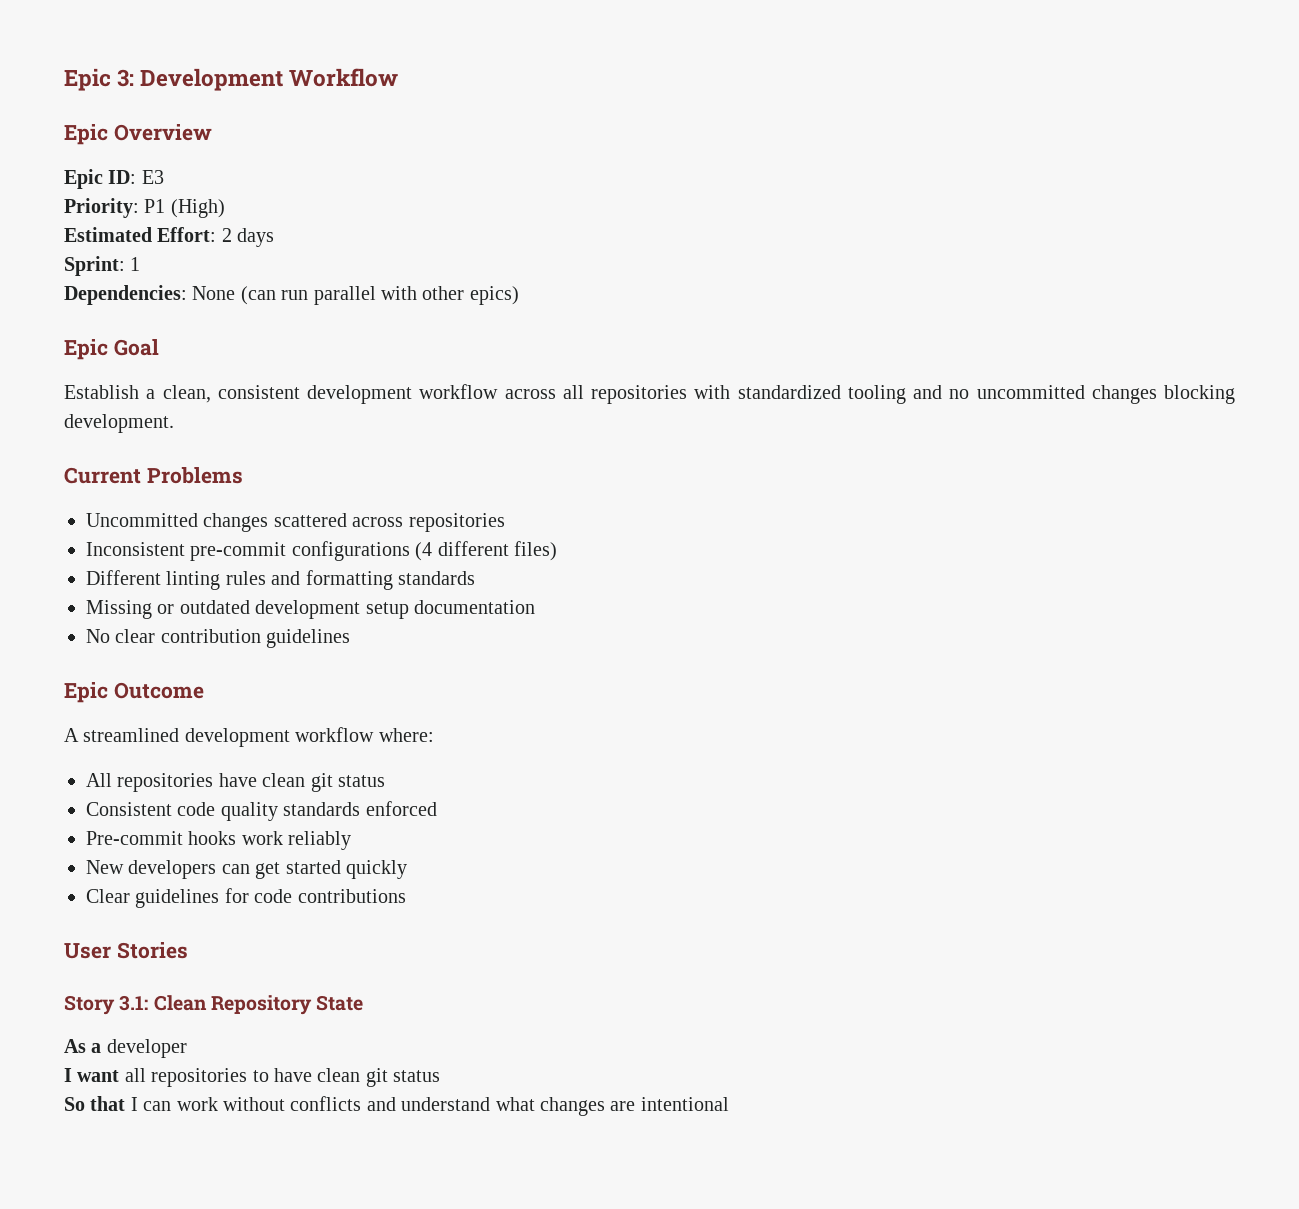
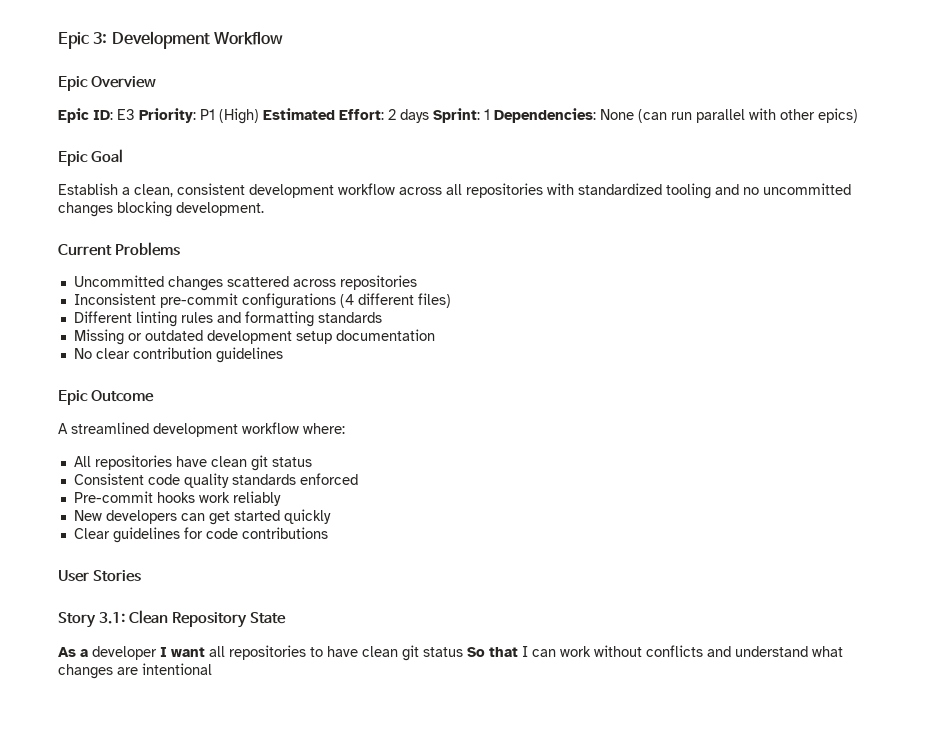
- Epic ID: E3
- Priority: P1 (High)
- Estimated Effort: 2 days
- Sprint: 1
- Dependencies: None (can run parallel with other epics)
+ Epic ID: E3 Priority: P1 (High) Estimated Effort: 2 days Sprint: 1 Dependencies: None (can run parallel with other epics)
- As a developer
- I want all repositories to have clean git status
- So that I can work without conflicts and understand what changes are intentional
+ As a developer I want all repositories to have clean git status So that I can work without conflicts and understand what changes are intentional

